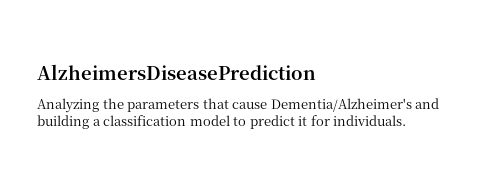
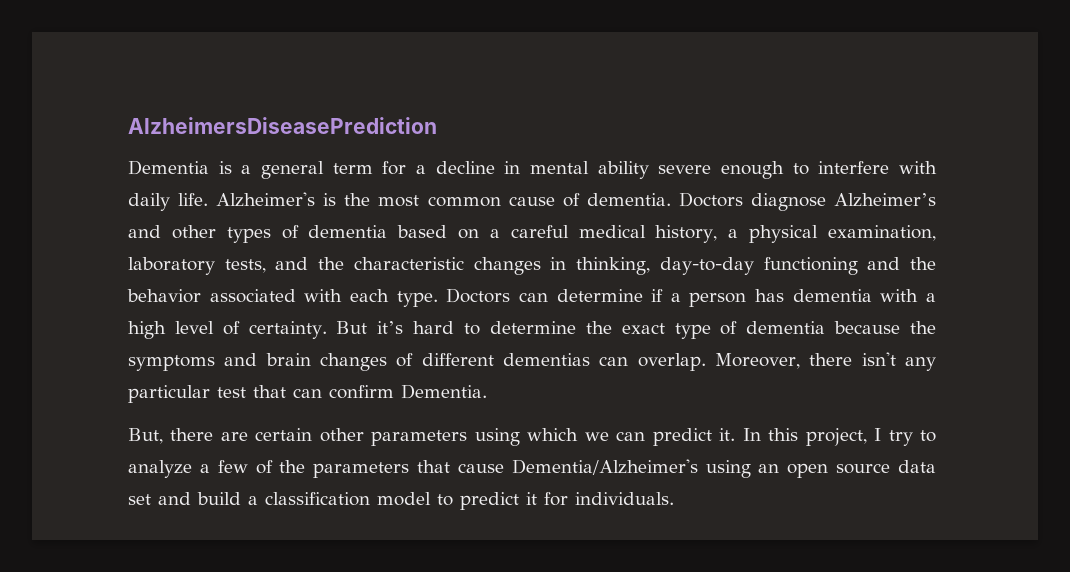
- Analyzing the parameters that cause Dementia/Alzheimer's and building a classification model to predict it for individuals.
+ Dementia is a general term for a decline in mental ability severe enough to interfere with daily life. Alzheimer's is the most common cause of dementia. Doctors diagnose Alzheimer’s and other types of dementia based on a careful medical history, a physical examination, laboratory tests, and the characteristic changes in thinking, day-to-day functioning and the behavior associated with each type. Doctors can determine if a person has dementia with a high level of certainty. But it’s hard to determine the exact type of dementia because the symptoms and brain changes of different dementias can overlap. Moreover, there isn't any particular test that can confirm Dementia.
+ But, there are certain other parameters using which we can predict it. In this project, I try to analyze a few of the parameters that cause Dementia/Alzheimer's using an open source data set and build a classification model to predict it for individuals.

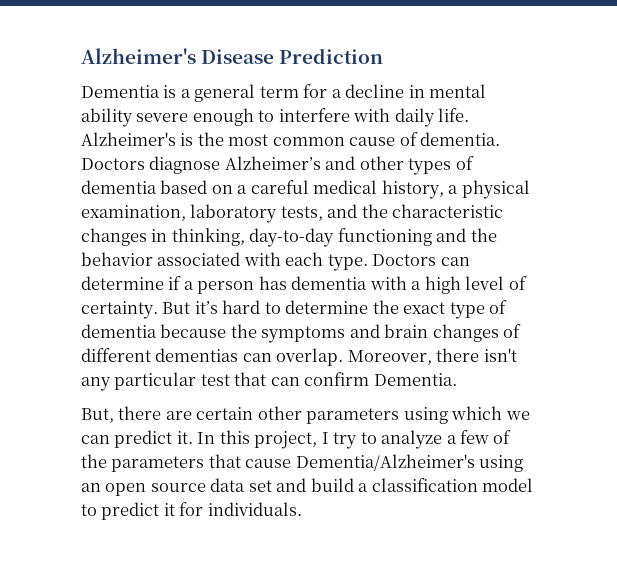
- AlzheimersDiseasePrediction
+ Alzheimer's Disease Prediction

